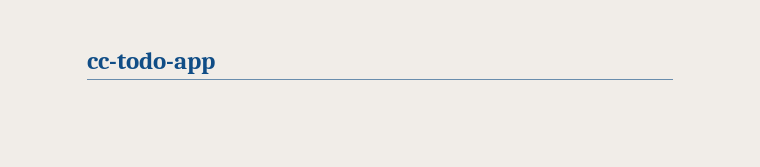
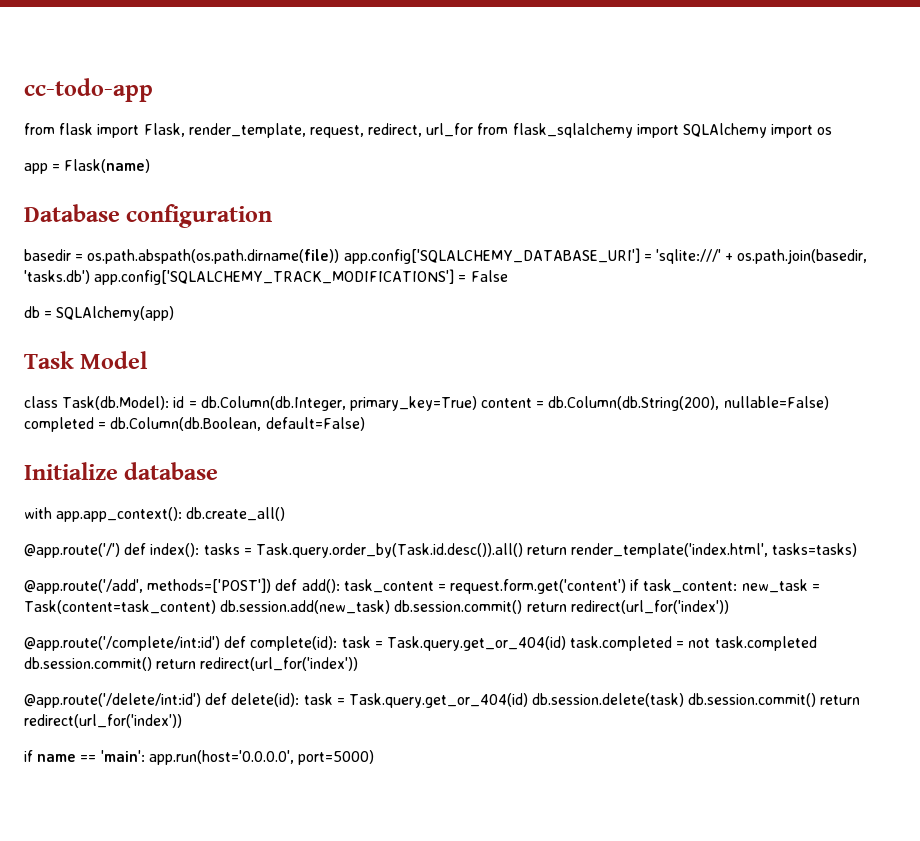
+ from flask import Flask, render_template, request, redirect, url_for from flask_sqlalchemy import SQLAlchemy import os
+ app = Flask(name)
+ Database configuration
+ basedir = os.path.abspath(os.path.dirname(file)) app.config['SQLALCHEMY_DATABASE_URI'] = 'sqlite:///' + os.path.join(basedir, 'tasks.db') app.config['SQLALCHEMY_TRACK_MODIFICATIONS'] = False
+ db = SQLAlchemy(app)
+ Task Model
+ class Task(db.Model): id = db.Column(db.Integer, primary_key=True) content = db.Column(db.String(200), nullable=False) completed = db.Column(db.Boolean, default=False)
+ Initialize database
+ with app.app_context(): db.create_all()
+ @app.route('/') def index(): tasks = Task.query.order_by(Task.id.desc()).all() return render_template('index.html', tasks=tasks)
+ @app.route('/add', methods=['POST']) def add(): task_content = request.form.get('content') if task_content: new_task = Task(content=task_content) db.session.add(new_task) db.session.commit() return redirect(url_for('index'))
+ @app.route('/complete/int:id') def complete(id): task = Task.query.get_or_404(id) task.completed = not task.completed db.session.commit() return redirect(url_for('index'))
+ @app.route('/delete/int:id') def delete(id): task = Task.query.get_or_404(id) db.session.delete(task) db.session.commit() return redirect(url_for('index'))
+ if name == 'main': app.run(host='0.0.0.0', port=5000)

